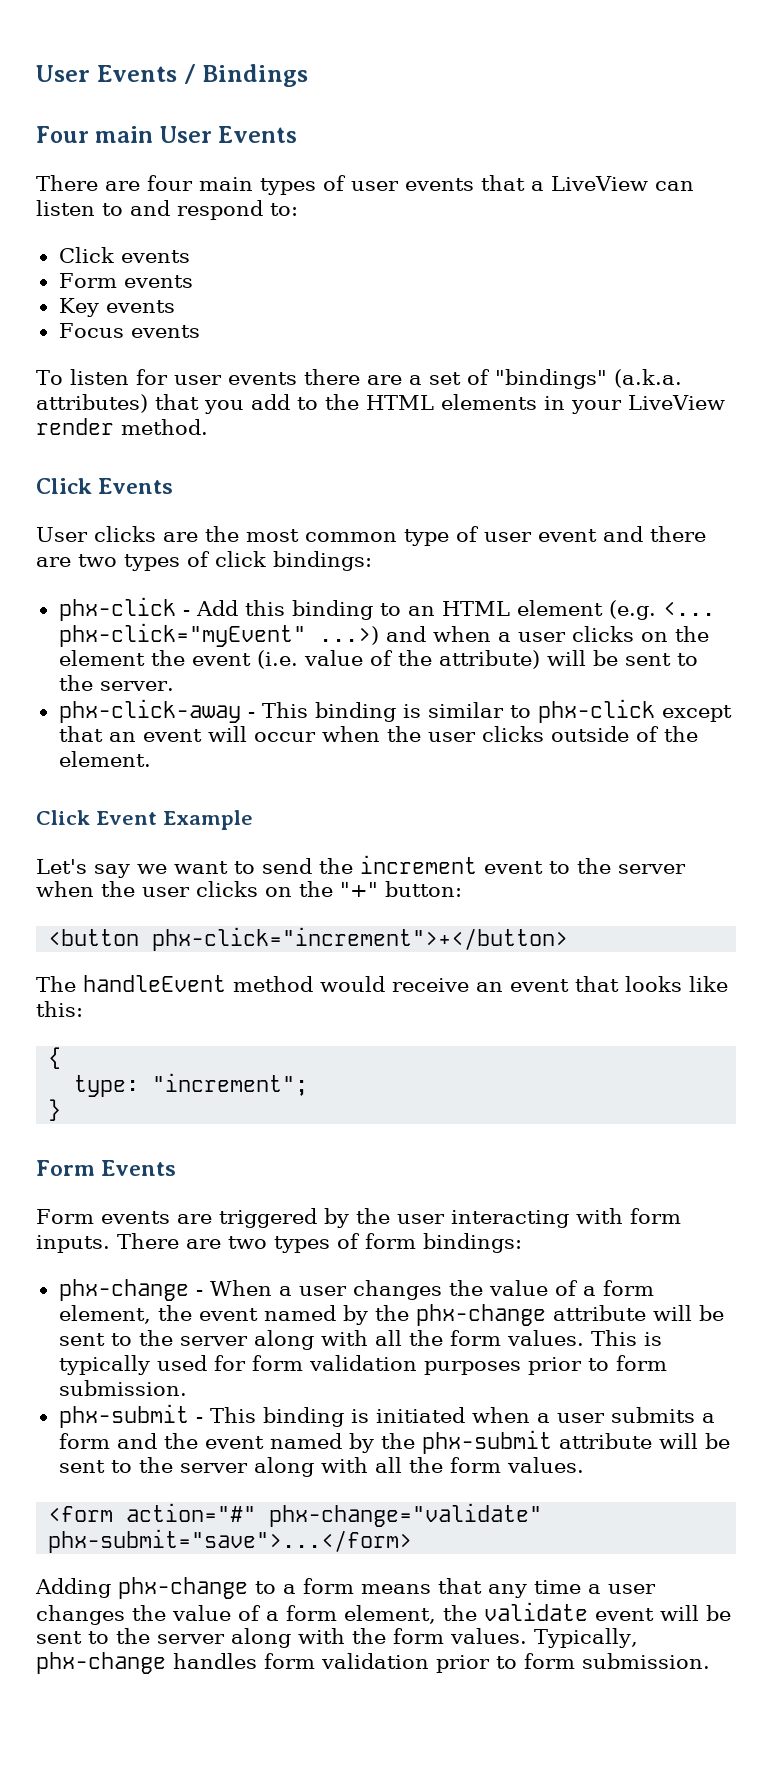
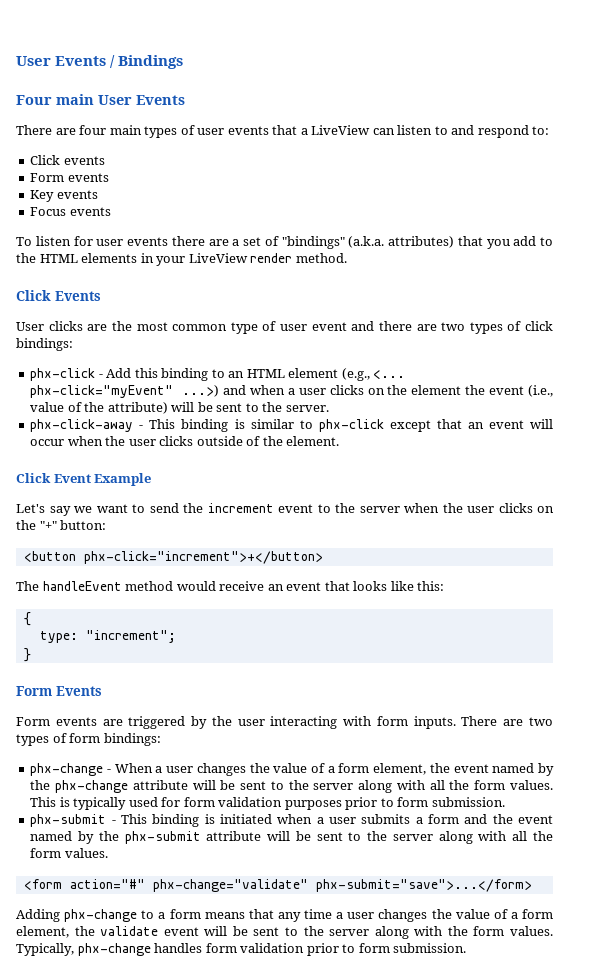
- phx-click - Add this binding to an HTML element (e.g. <... phx-click="myEvent" ...>) and when a user clicks on the element the event (i.e. value of the attribute) will be sent to the server.
+ phx-click - Add this binding to an HTML element (e.g., <... phx-click="myEvent" ...>) and when a user clicks on the element the event (i.e., value of the attribute) will be sent to the server.

